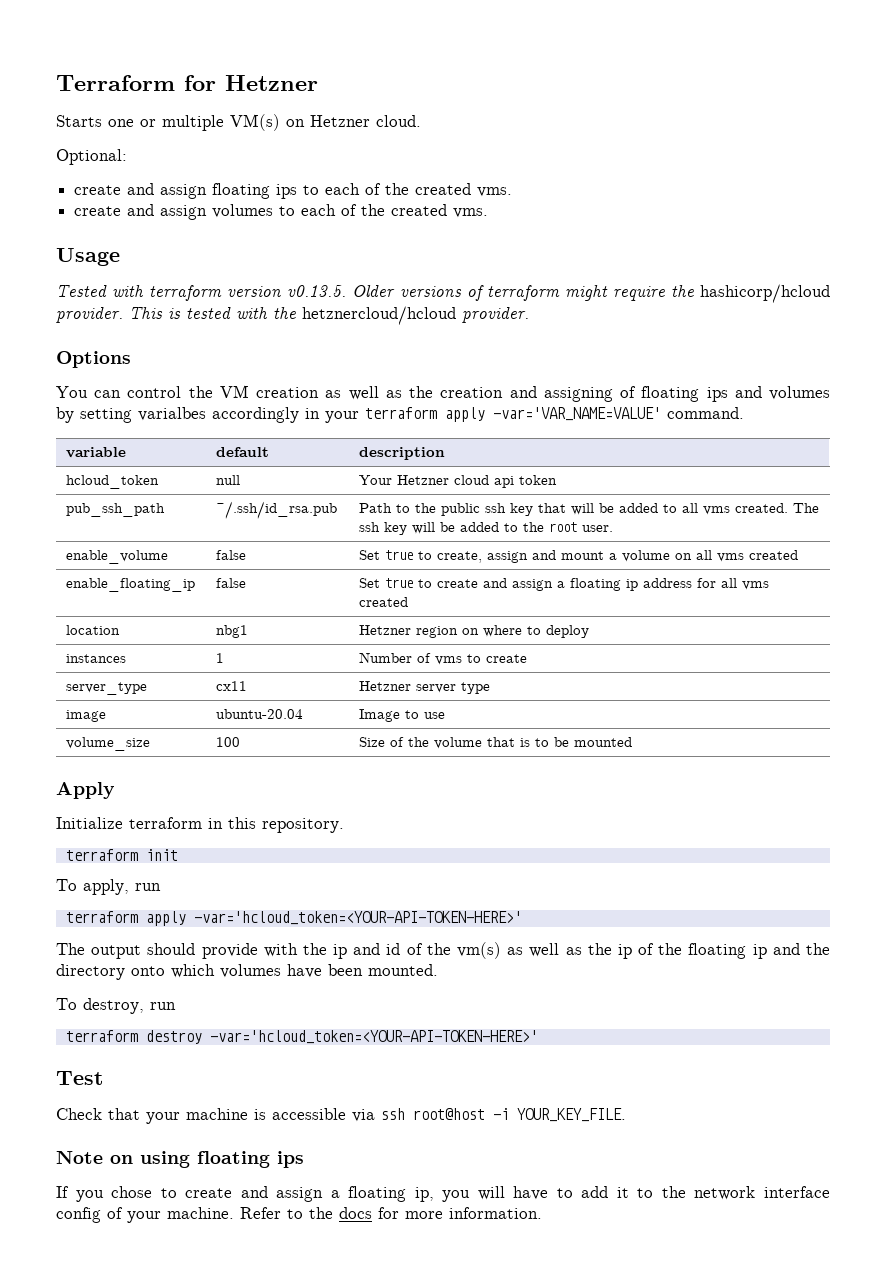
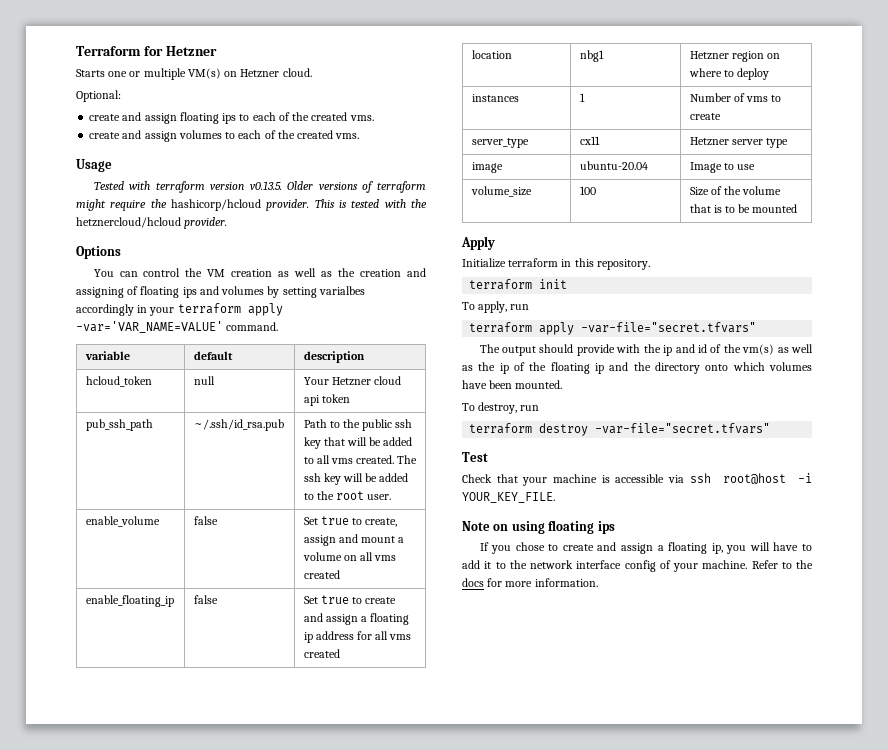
- terraform apply -var='hcloud_token=<YOUR-API-TOKEN-HERE>'
+ terraform apply -var-file="secret.tfvars"
- terraform destroy -var='hcloud_token=<YOUR-API-TOKEN-HERE>'
+ terraform destroy -var-file="secret.tfvars"

